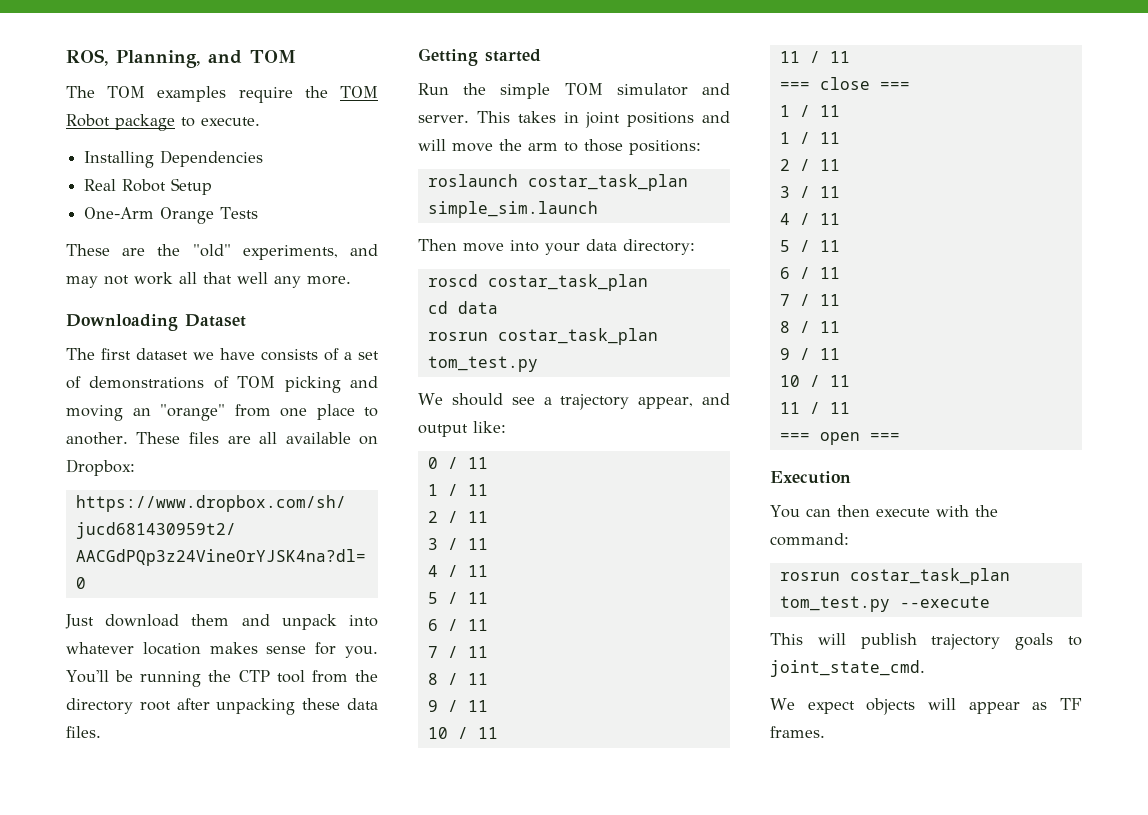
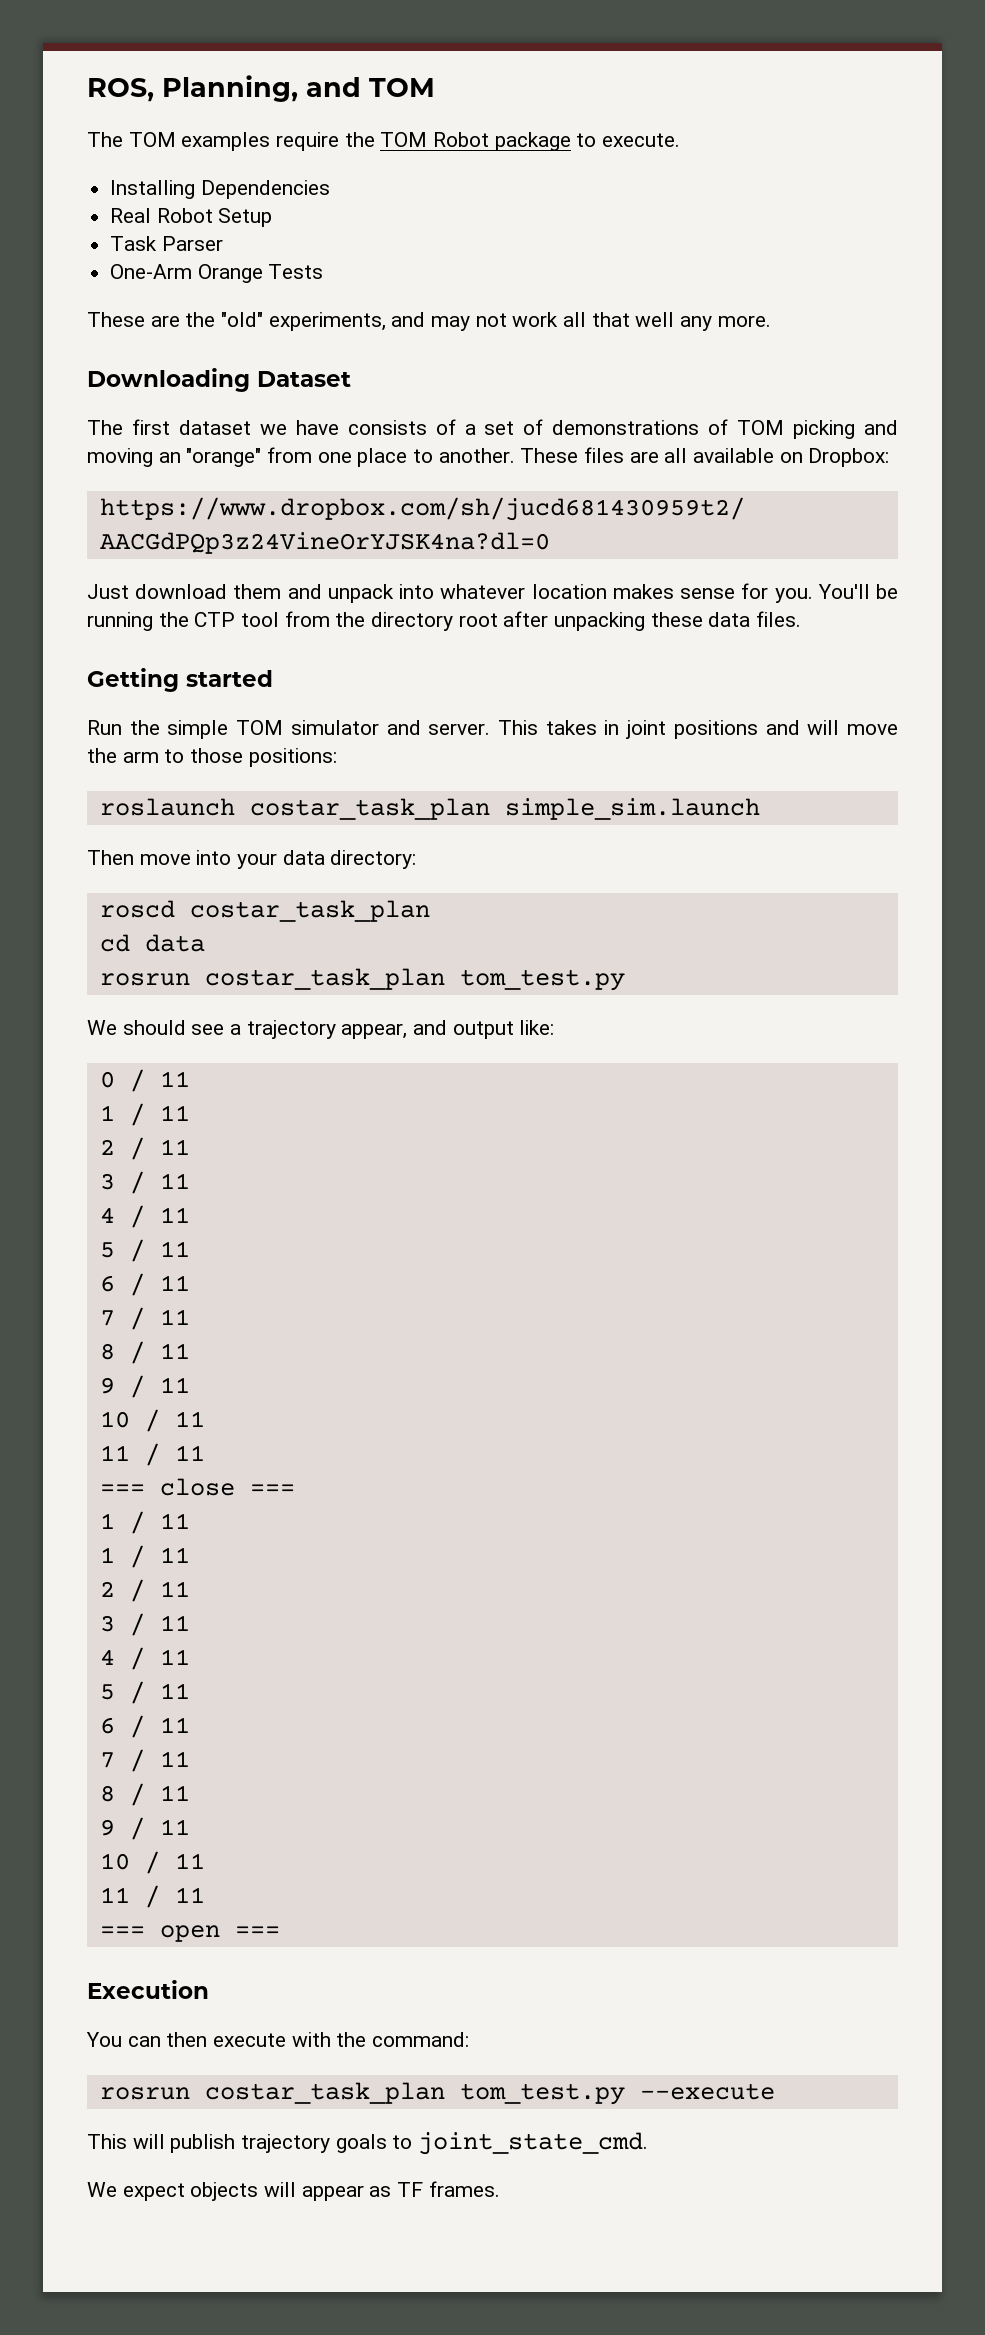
+ Task Parser

